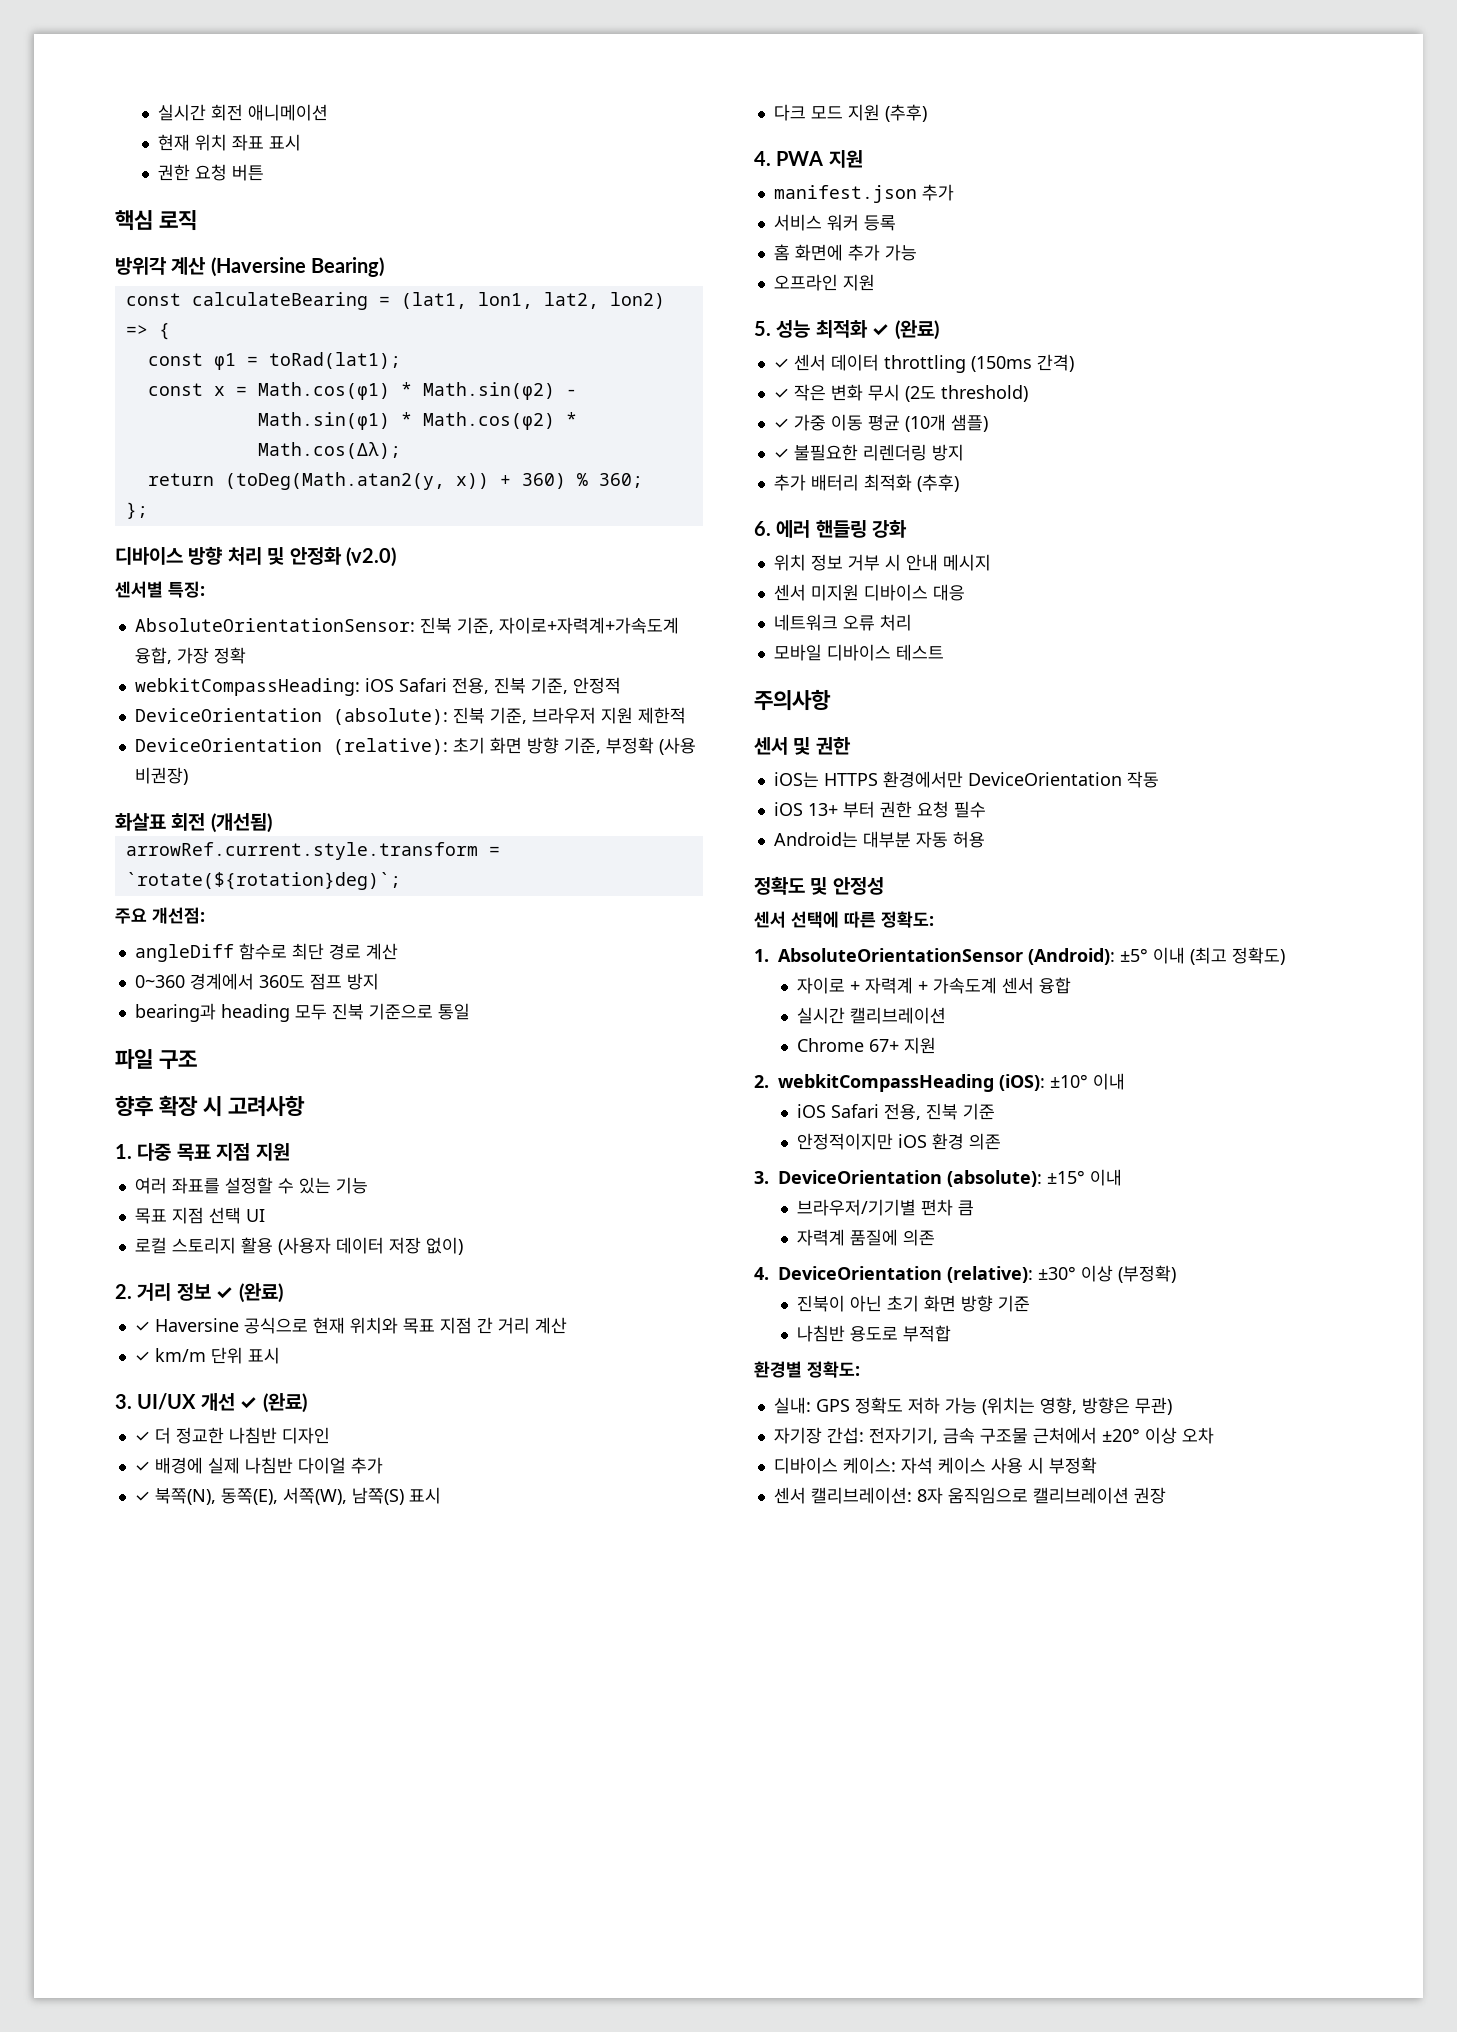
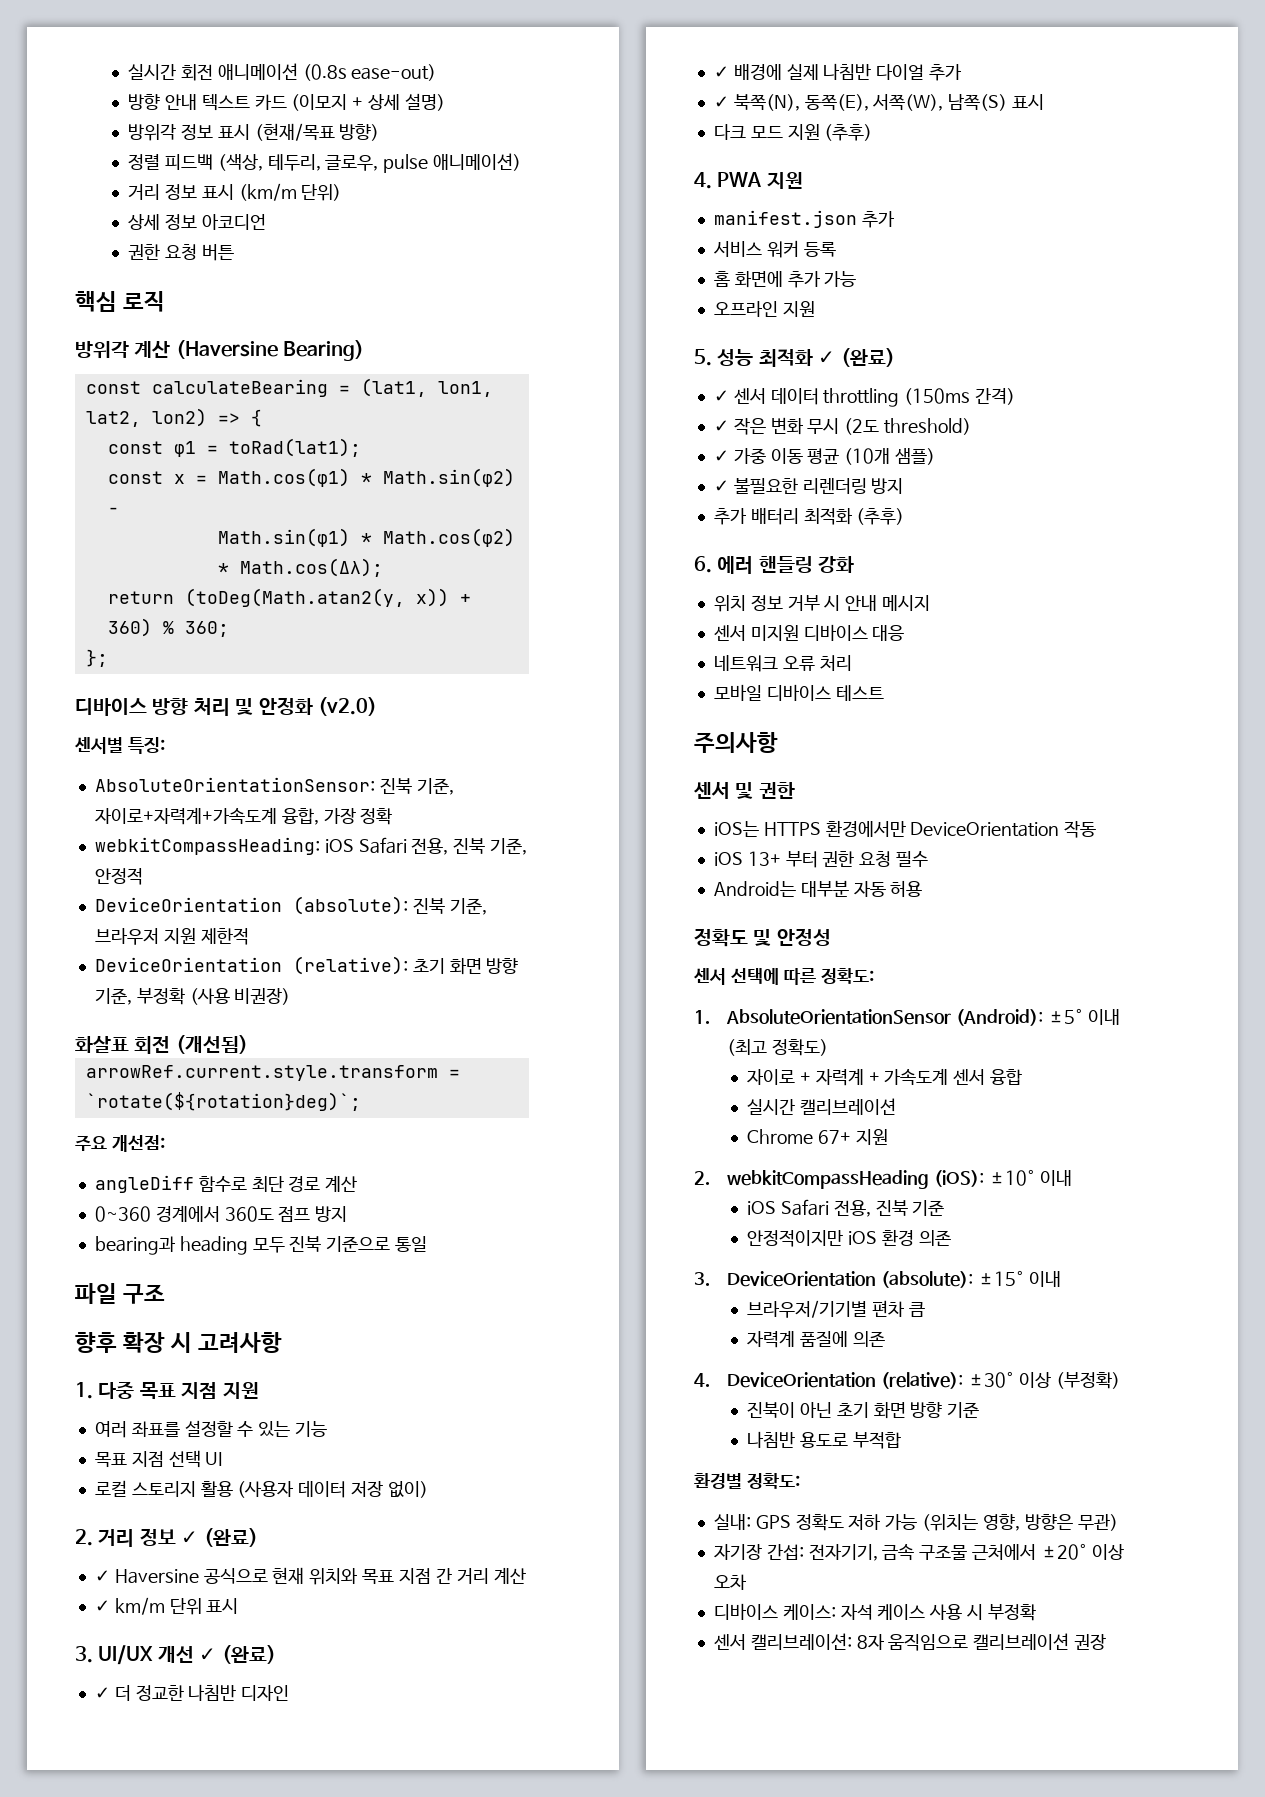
- 실시간 회전 애니메이션
- 현재 위치 좌표 표시
+ 실시간 회전 애니메이션 (0.8s ease-out)
+ 방향 안내 텍스트 카드 (이모지 + 상세 설명)
+ 방위각 정보 표시 (현재/목표 방향)
+ 정렬 피드백 (색상, 테두리, 글로우, pulse 애니메이션)
+ 거리 정보 표시 (km/m 단위)
+ 상세 정보 아코디언

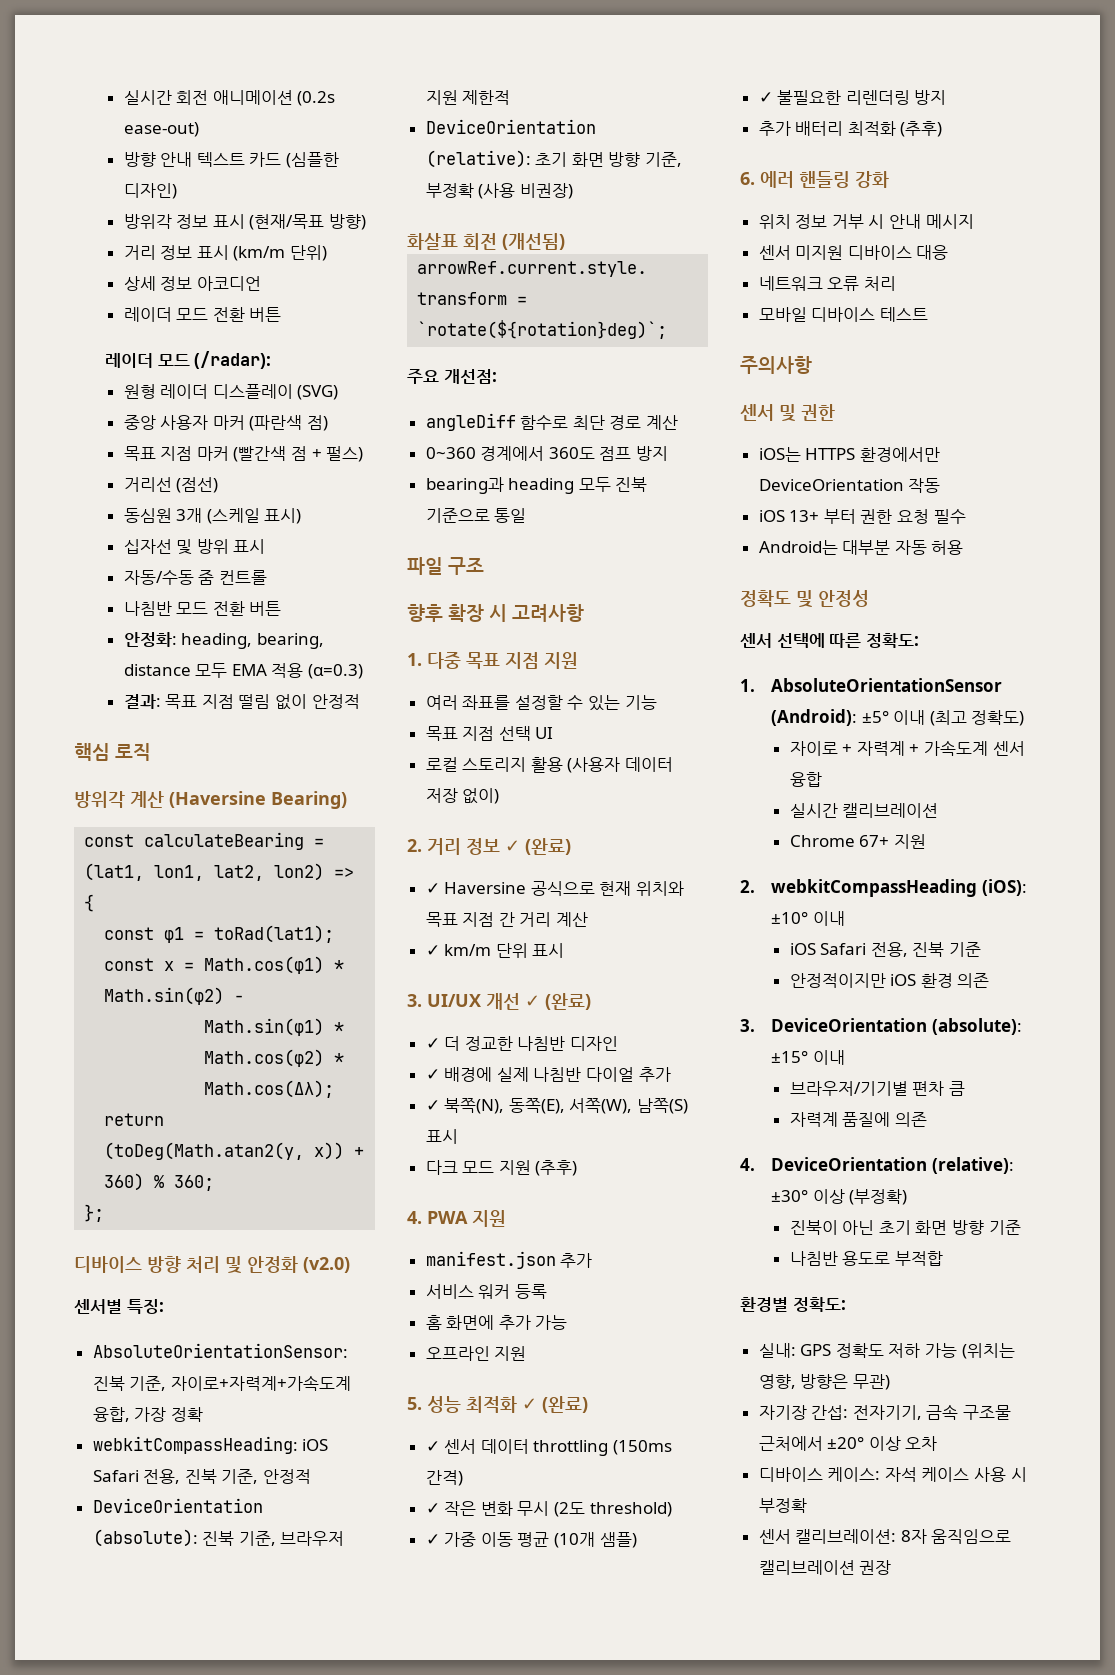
- 실시간 회전 애니메이션 (0.8s ease-out)
+ 실시간 회전 애니메이션 (0.2s ease-out)
- 방향 안내 텍스트 카드 (이모지 + 상세 설명)
+ 방향 안내 텍스트 카드 (심플한 디자인)
- 정렬 피드백 (색상, 테두리, 글로우, pulse 애니메이션)
- 권한 요청 버튼
+ 레이더 모드 전환 버튼
+ 레이더 모드 (/radar):
+ 원형 레이더 디스플레이 (SVG)
+ 중앙 사용자 마커 (파란색 점)
+ 목표 지점 마커 (빨간색 점 + 펄스)
+ 거리선 (점선)
+ 동심원 3개 (스케일 표시)
+ 십자선 및 방위 표시
+ 자동/수동 줌 컨트롤
+ 나침반 모드 전환 버튼
+ 안정화: heading, bearing, distance 모두 EMA 적용 (α=0.3)
+ 결과: 목표 지점 떨림 없이 안정적

